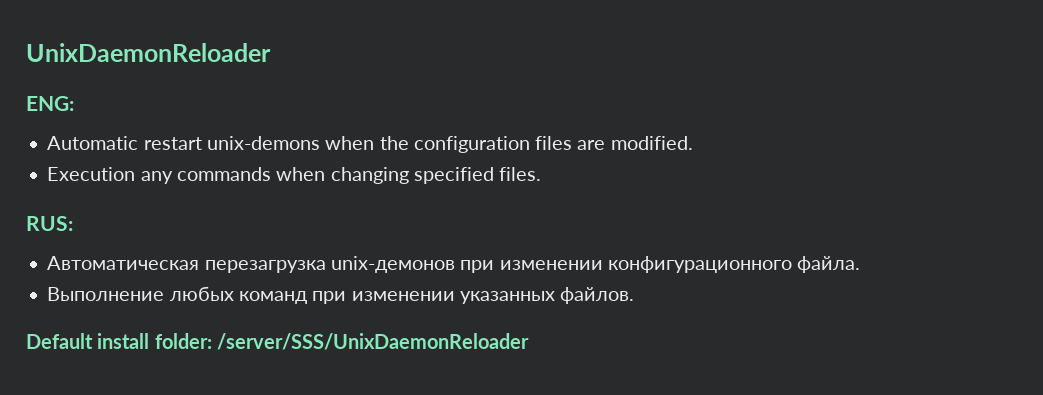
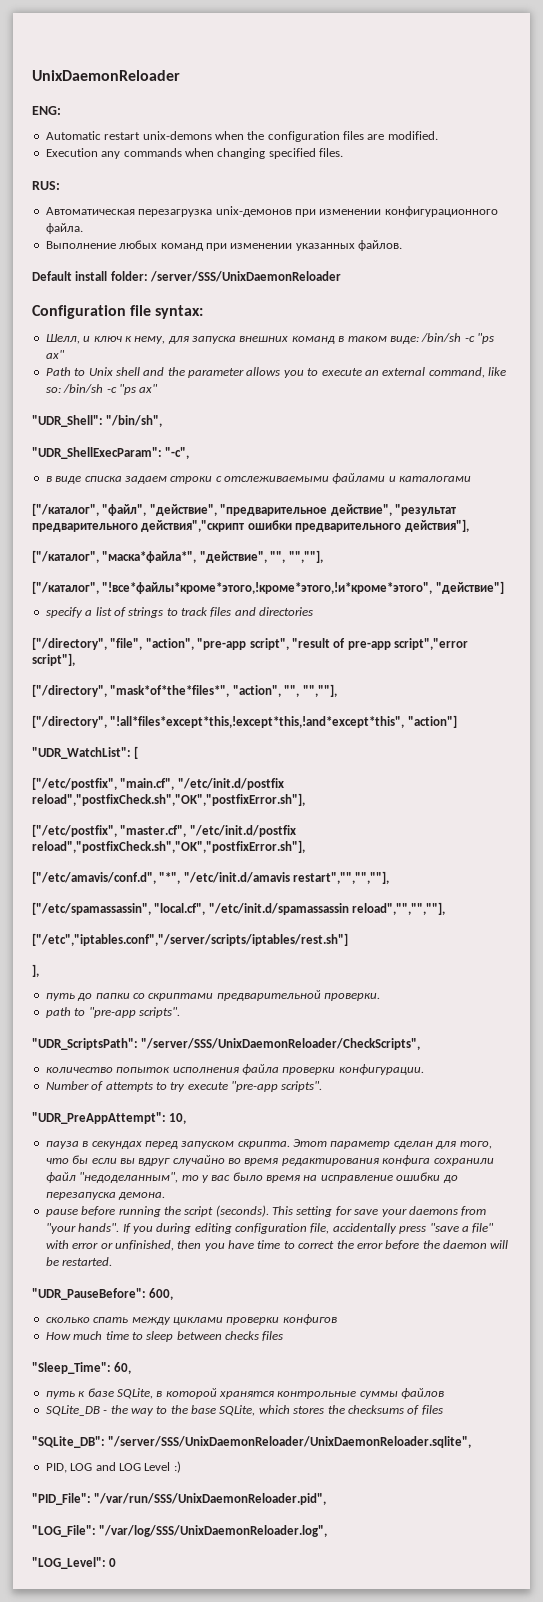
+ Configuration file syntax:
+ Шелл, и ключ к нему, для запуска внешних команд в таком виде: /bin/sh -c "ps ax"
+ Path to Unix shell and the parameter allows you to execute an external command, like so: /bin/sh -c "ps ax"
+ "UDR_Shell": "/bin/sh",
+ "UDR_ShellExecParam": "-c",
+ в виде списка задаем строки с отслеживаемыми файлами и каталогами
+ ["/каталог", "файл", "действие", "предварительное действие", "результат предварительного действия","скрипт ошибки предварительного действия"],
+ ["/каталог", "маска*файла*", "действие", "", "",""],
+ ["/каталог", "!все*файлы*кроме*этого,!кроме*этого,!и*кроме*этого", "действие"]
+ specify a list of strings to track files and directories
+ ["/directory", "file", "action", "pre-app script", "result of pre-app script","error script"],
+ ["/directory", "mask*of*the*files*", "action", "", "",""],
+ ["/directory", "!all*files*except*this,!except*this,!and*except*this", "action"]
+ "UDR_WatchList": [
+ ["/etc/postfix", "main.cf", "/etc/init.d/postfix reload","postfixCheck.sh","OK","postfixError.sh"],
+ ["/etc/postfix", "master.cf", "/etc/init.d/postfix reload","postfixCheck.sh","OK","postfixError.sh"],
+ ["/etc/amavis/conf.d", "*", "/etc/init.d/amavis restart","","",""],
+ ["/etc/spamassassin", "local.cf", "/etc/init.d/spamassassin reload","","",""],
+ ["/etc","iptables.conf","/server/scripts/iptables/rest.sh"]
+ ],
+ путь до папки со скриптами предварительной проверки.
+ path to "pre-app scripts".
+ "UDR_ScriptsPath": "/server/SSS/UnixDaemonReloader/CheckScripts",
+ количество попыток исполнения файла проверки конфигурации.
+ Number of attempts to try execute "pre-app scripts".
+ "UDR_PreAppAttempt": 10,
+ пауза в секундах перед запуском скрипта. Этот параметр сделан для того, что бы если вы вдруг случайно во время редактирования конфига сохранили файл "недоделанным", то у вас было время на исправление ошибки до перезапуска демона.
+ pause before running the script (seconds). This setting for save your daemons from "your hands". If you during editing configuration file, accidentally press "save a file" with error or unfinished, then you have time to correct the error before the daemon will be restarted.
+ "UDR_PauseBefore": 600,
+ сколько спать между циклами проверки конфигов
+ How much time to sleep between checks files
+ "Sleep_Time": 60,
+ путь к базе SQLite, в которой хранятся контрольные суммы файлов
+ SQLite_DB - the way to the base SQLite, which stores the checksums of files
+ "SQLite_DB": "/server/SSS/UnixDaemonReloader/UnixDaemonReloader.sqlite",
+ PID, LOG and LOG Level :)
+ "PID_File": "/var/run/SSS/UnixDaemonReloader.pid",
+ "LOG_File": "/var/log/SSS/UnixDaemonReloader.log",
+ "LOG_Level": 0

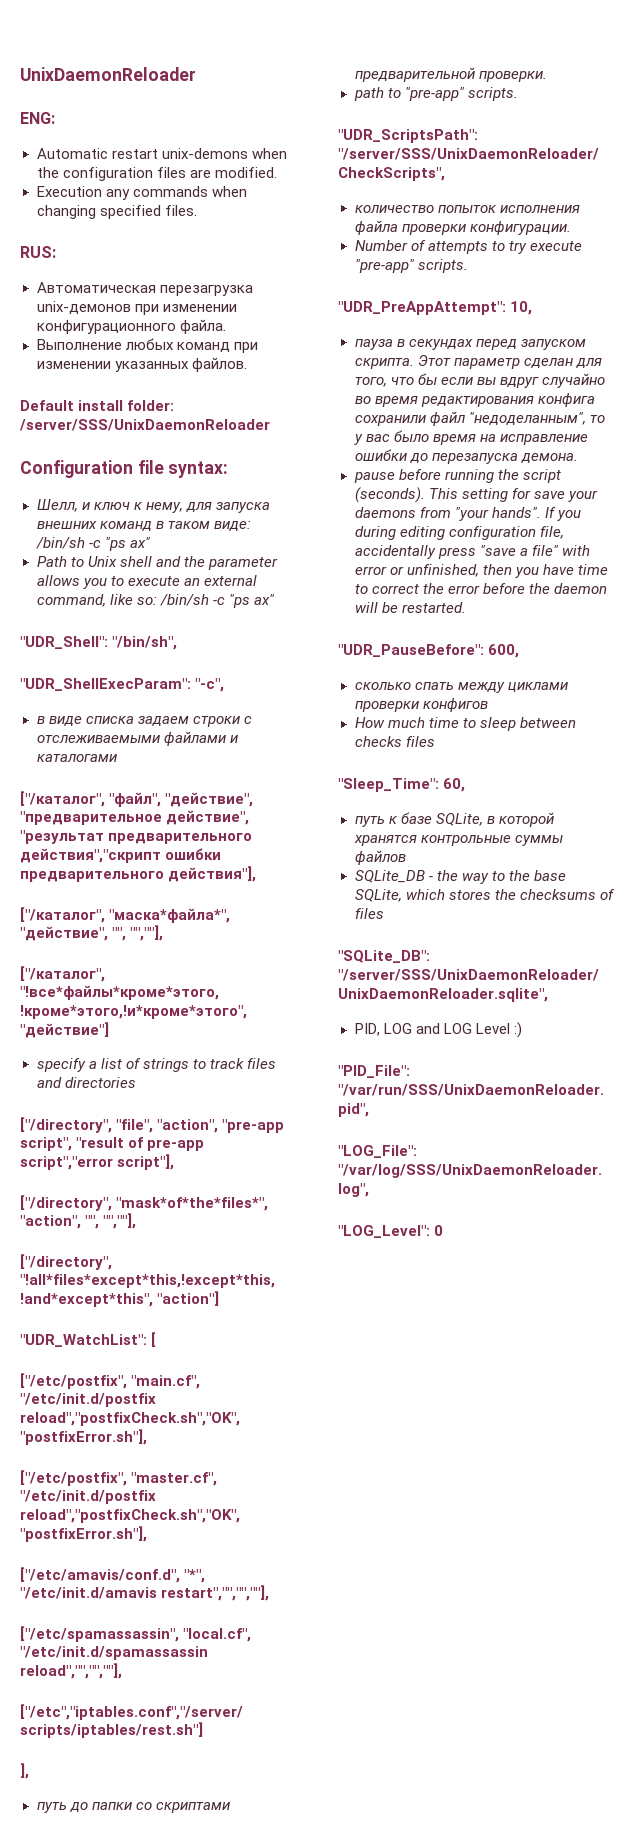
- path to "pre-app scripts".
+ path to "pre-app" scripts.
- Number of attempts to try execute "pre-app scripts".
+ Number of attempts to try execute "pre-app" scripts.

